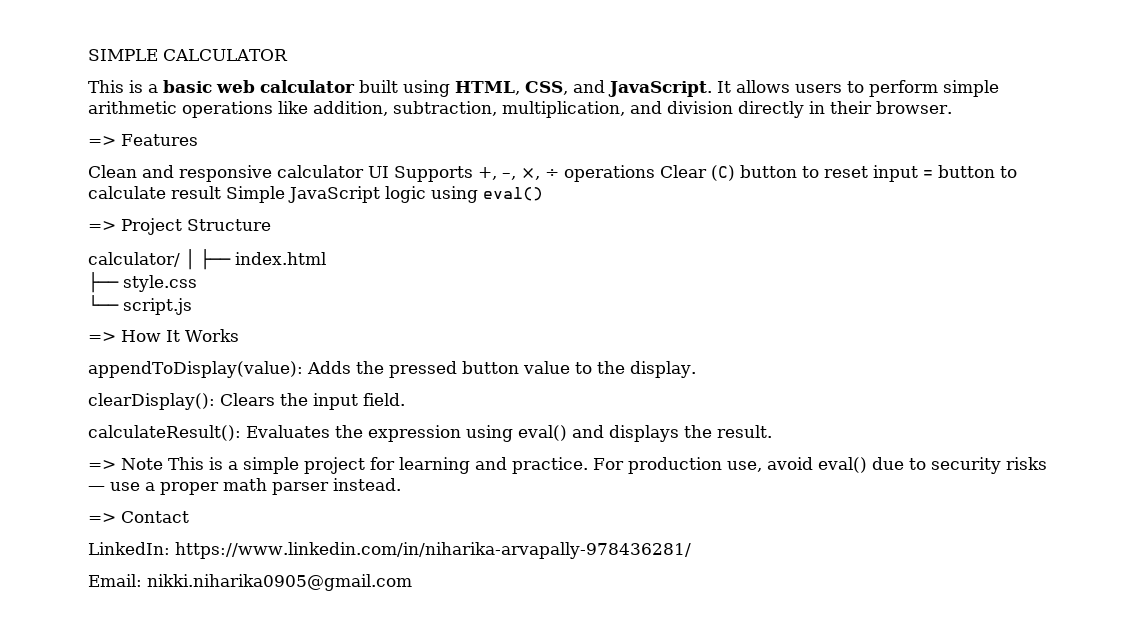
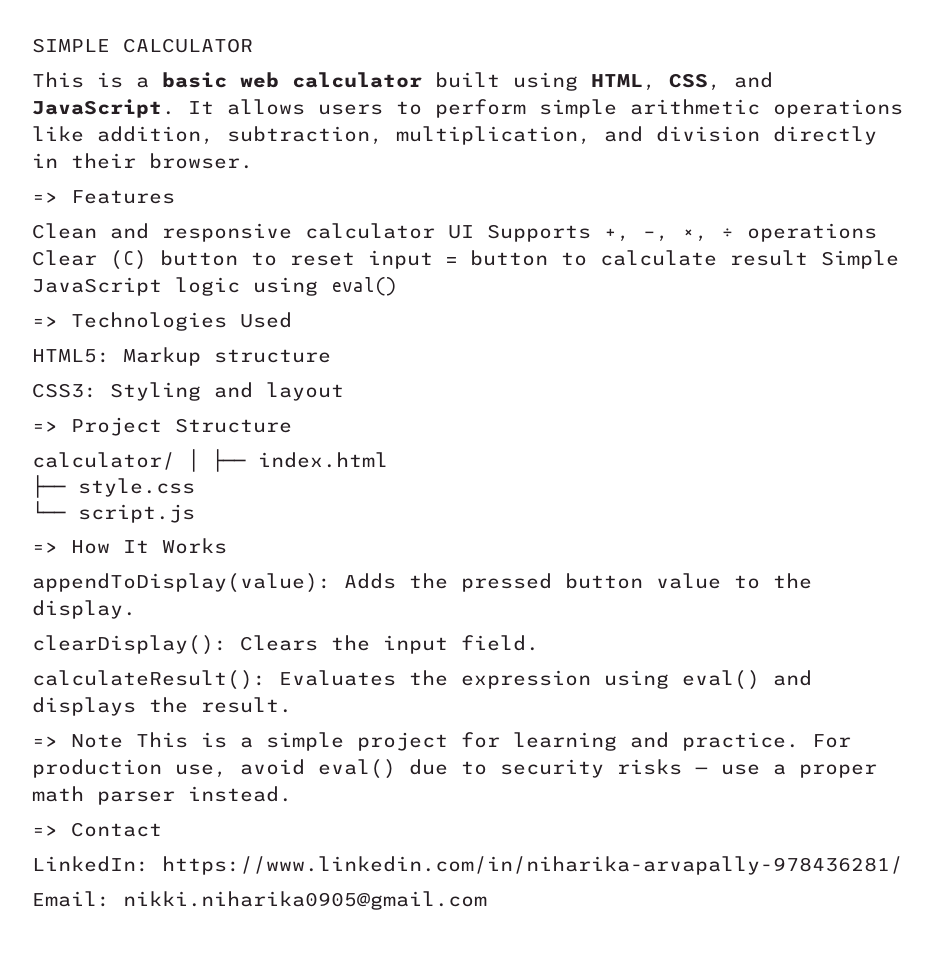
+ => Technologies Used
+ HTML5: Markup structure
+ CSS3: Styling and layout

